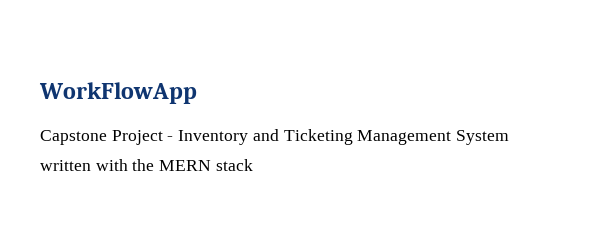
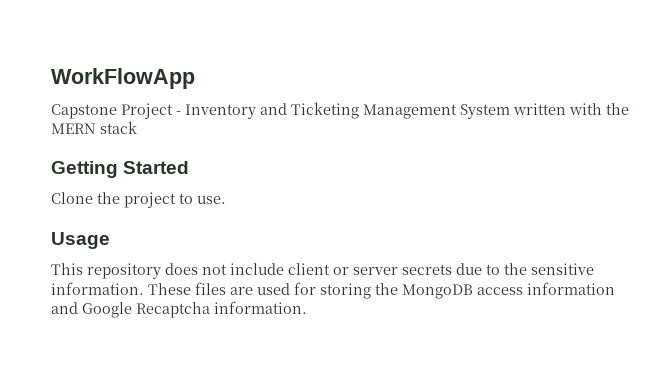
+ Getting Started
+ Clone the project to use.
+ Usage
+ This repository does not include client or server secrets due to the sensitive information. These files are used for storing the MongoDB access information and Google Recaptcha information.

